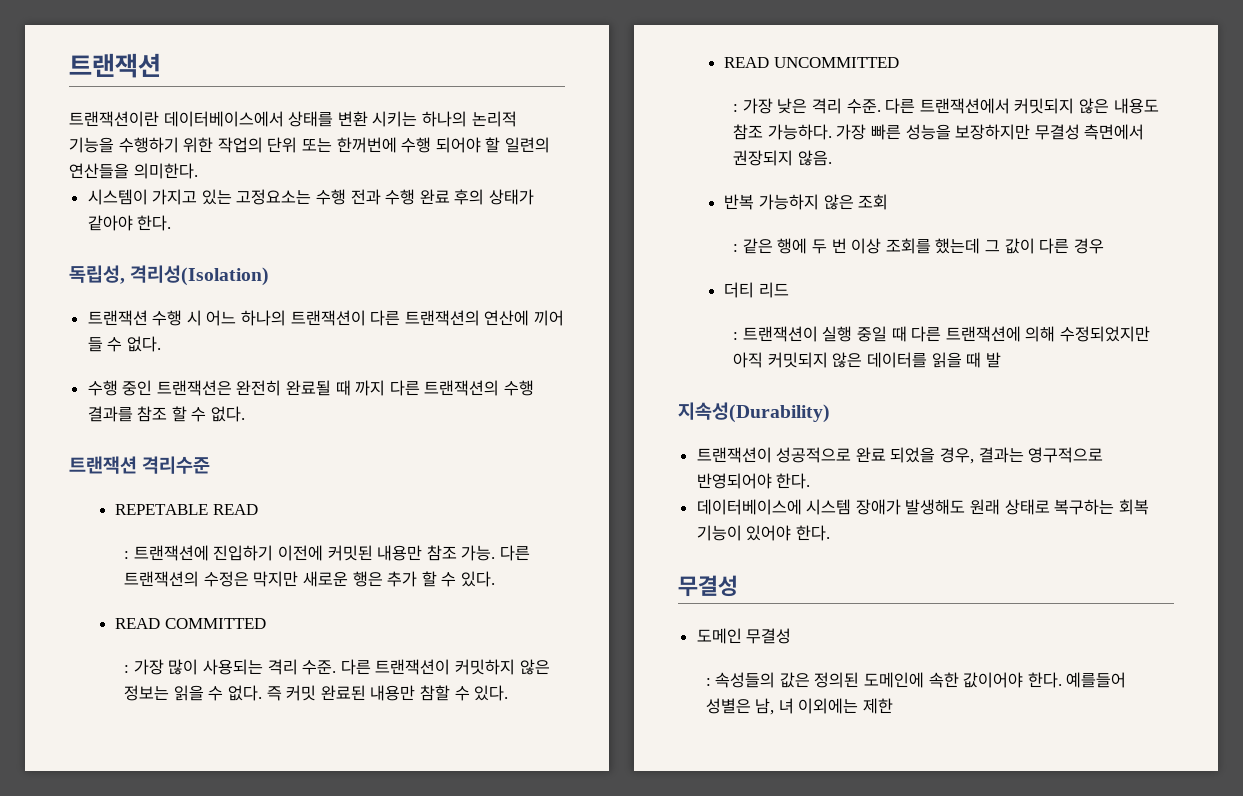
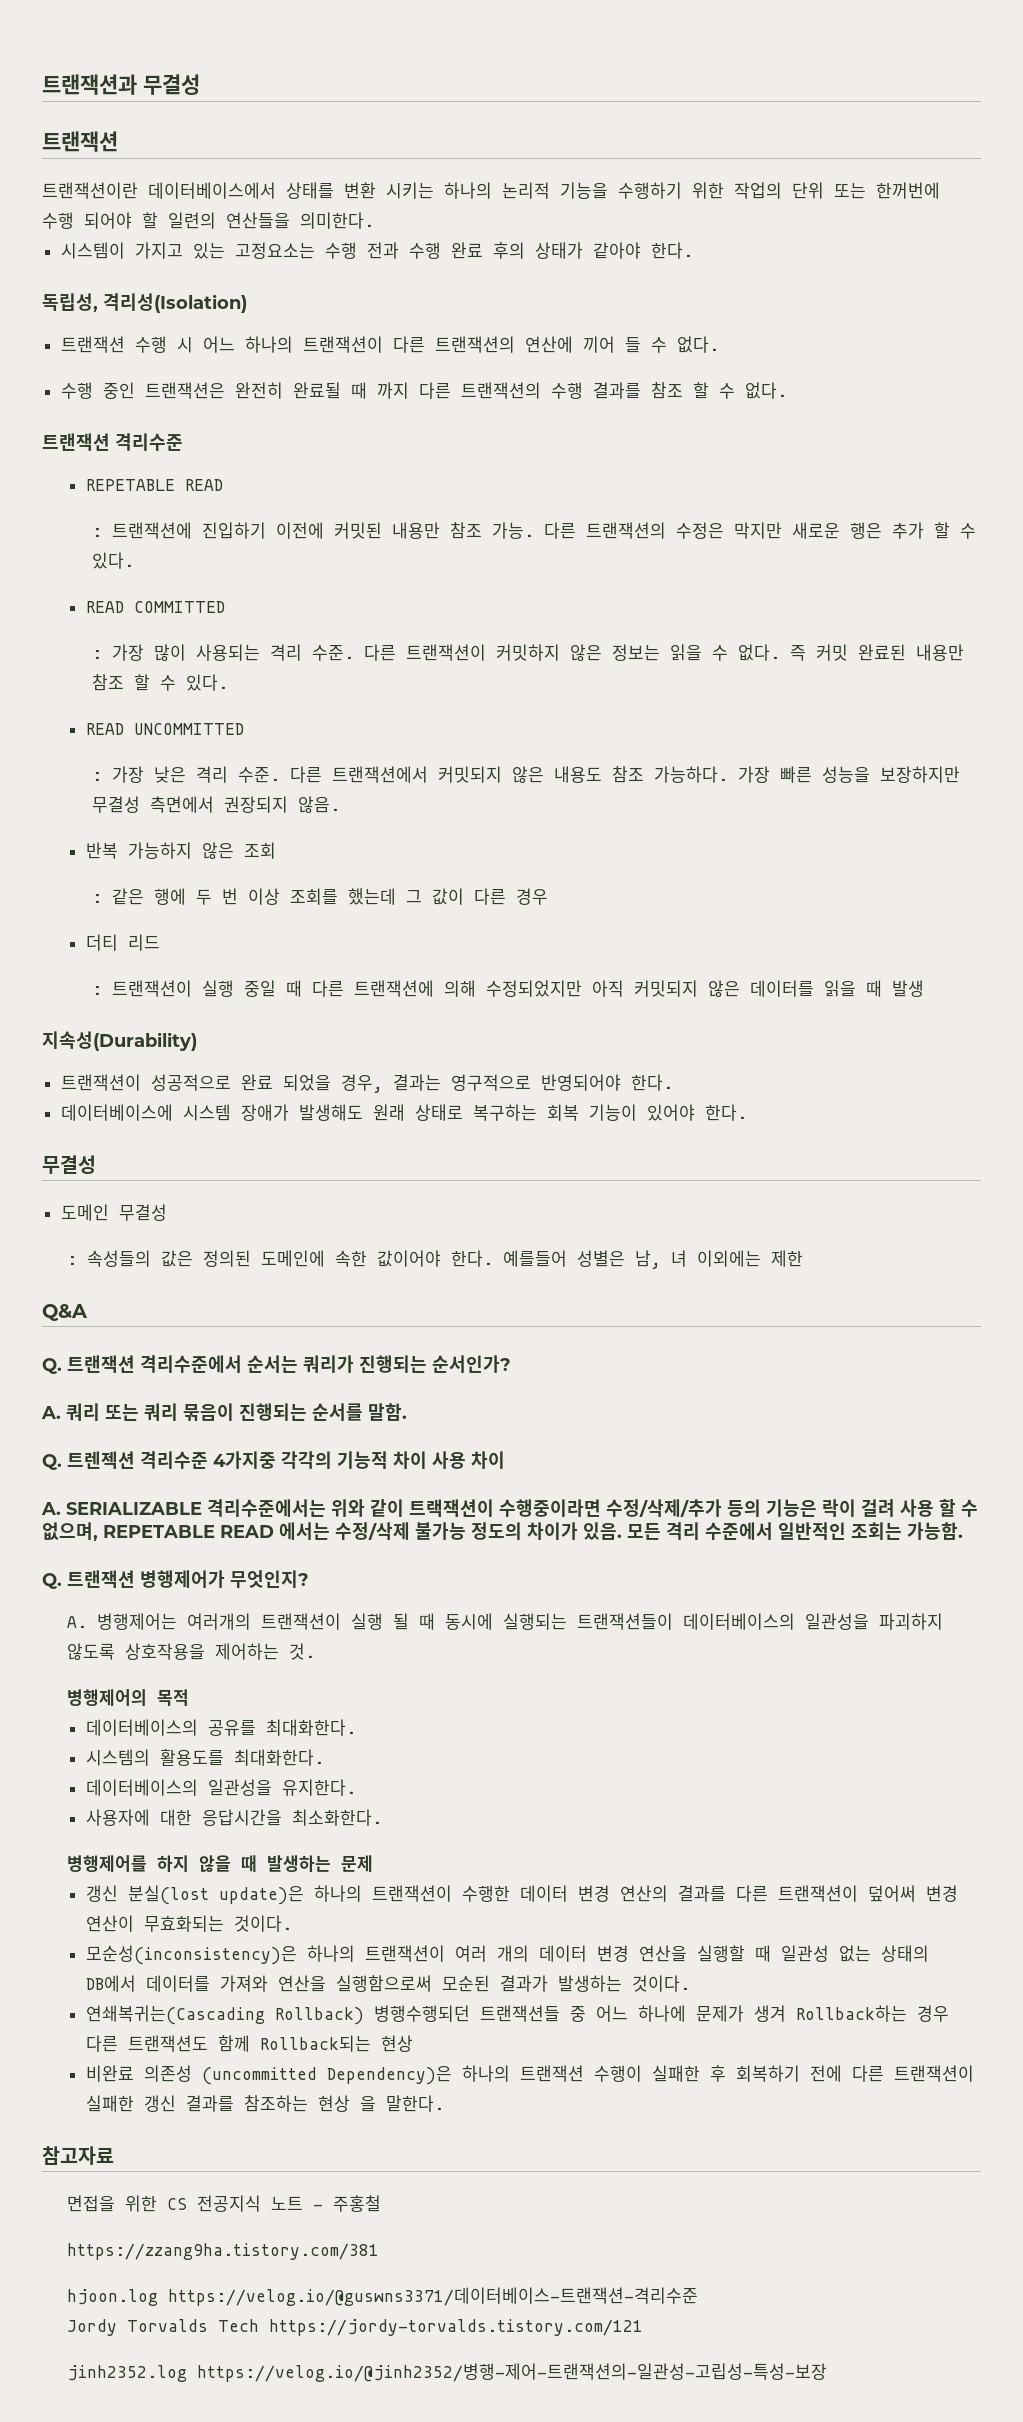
+ 트랜잭션과 무결성
- 즉 커밋 완료된 내용만 참할 수 있다.
+ 즉 커밋 완료된 내용만 참조 할 수 있다.
- : 트랜잭션이 실행 중일 때 다른 트랜잭션에 의해 수정되었지만 아직 커밋되지 않은 데이터를 읽을 때 발
+ : 트랜잭션이 실행 중일 때 다른 트랜잭션에 의해 수정되었지만 아직 커밋되지 않은 데이터를 읽을 때 발생
+ Q&A
+ Q. 트랜잭션 격리수준에서 순서는 쿼리가 진행되는 순서인가?
+ A. 쿼리 또는 쿼리 묶음이 진행되는 순서를 말함.
+ Q. 트렌젝션 격리수준 4가지중 각각의 기능적 차이 사용 차이
+ A. SERIALIZABLE 격리수준에서는 위와 같이 트랙잭션이 수행중이라면 수정/삭제/추가 등의 기능은 락이 걸려 사용 할 수 없으며, REPETABLE READ 에서는 수정/삭제 불가능 정도의 차이가 있음. 모든 격리 수준에서 일반적인 조회는 가능함.
+ Q. 트랜잭션 병행제어가 무엇인지?
+ A. 병행제어는 여러개의 트랜잭션이 실행 될 때 동시에 실행되는 트랜잭션들이 데이터베이스의 일관성을 파괴하지 않도록 상호작용을 제어하는 것.
+ 병행제어의 목적
+ 데이터베이스의 공유를 최대화한다.
+ 시스템의 활용도를 최대화한다.
+ 데이터베이스의 일관성을 유지한다.
+ 사용자에 대한 응답시간을 최소화한다.
+ 병행제어를 하지 않을 때 발생하는 문제
+ 갱신 분실(lost update)은 하나의 트랜잭션이 수행한 데이터 변경 연산의 결과를 다른 트랜잭션이 덮어써 변경 연산이 무효화되는 것이다.
+ 모순성(inconsistency)은 하나의 트랜잭션이 여러 개의 데이터 변경 연산을 실행할 때 일관성 없는 상태의 DB에서 데이터를 가져와 연산을 실행함으로써 모순된 결과가 발생하는 것이다.
+ 연쇄복귀는(Cascading Rollback) 병행수행되던 트랜잭션들 중 어느 하나에 문제가 생겨 Rollback하는 경우 다른 트랜잭션도 함께 Rollback되는 현상
+ 비완료 의존성 (uncommitted Dependency)은 하나의 트랜잭션 수행이 실패한 후 회복하기 전에 다른 트랜잭션이 실패한 갱신 결과를 참조하는 현상 을 말한다.
+ 참고자료
+ 면접을 위한 CS 전공지식 노트 - 주홍철
+ https://zzang9ha.tistory.com/381
+ hjoon.log https://velog.io/@guswns3371/데이터베이스-트랜잭션-격리수준
+ Jordy Torvalds Tech https://jordy-torvalds.tistory.com/121
+ jinh2352.log https://velog.io/@jinh2352/병행-제어-트랜잭션의-일관성-고립성-특성-보장

